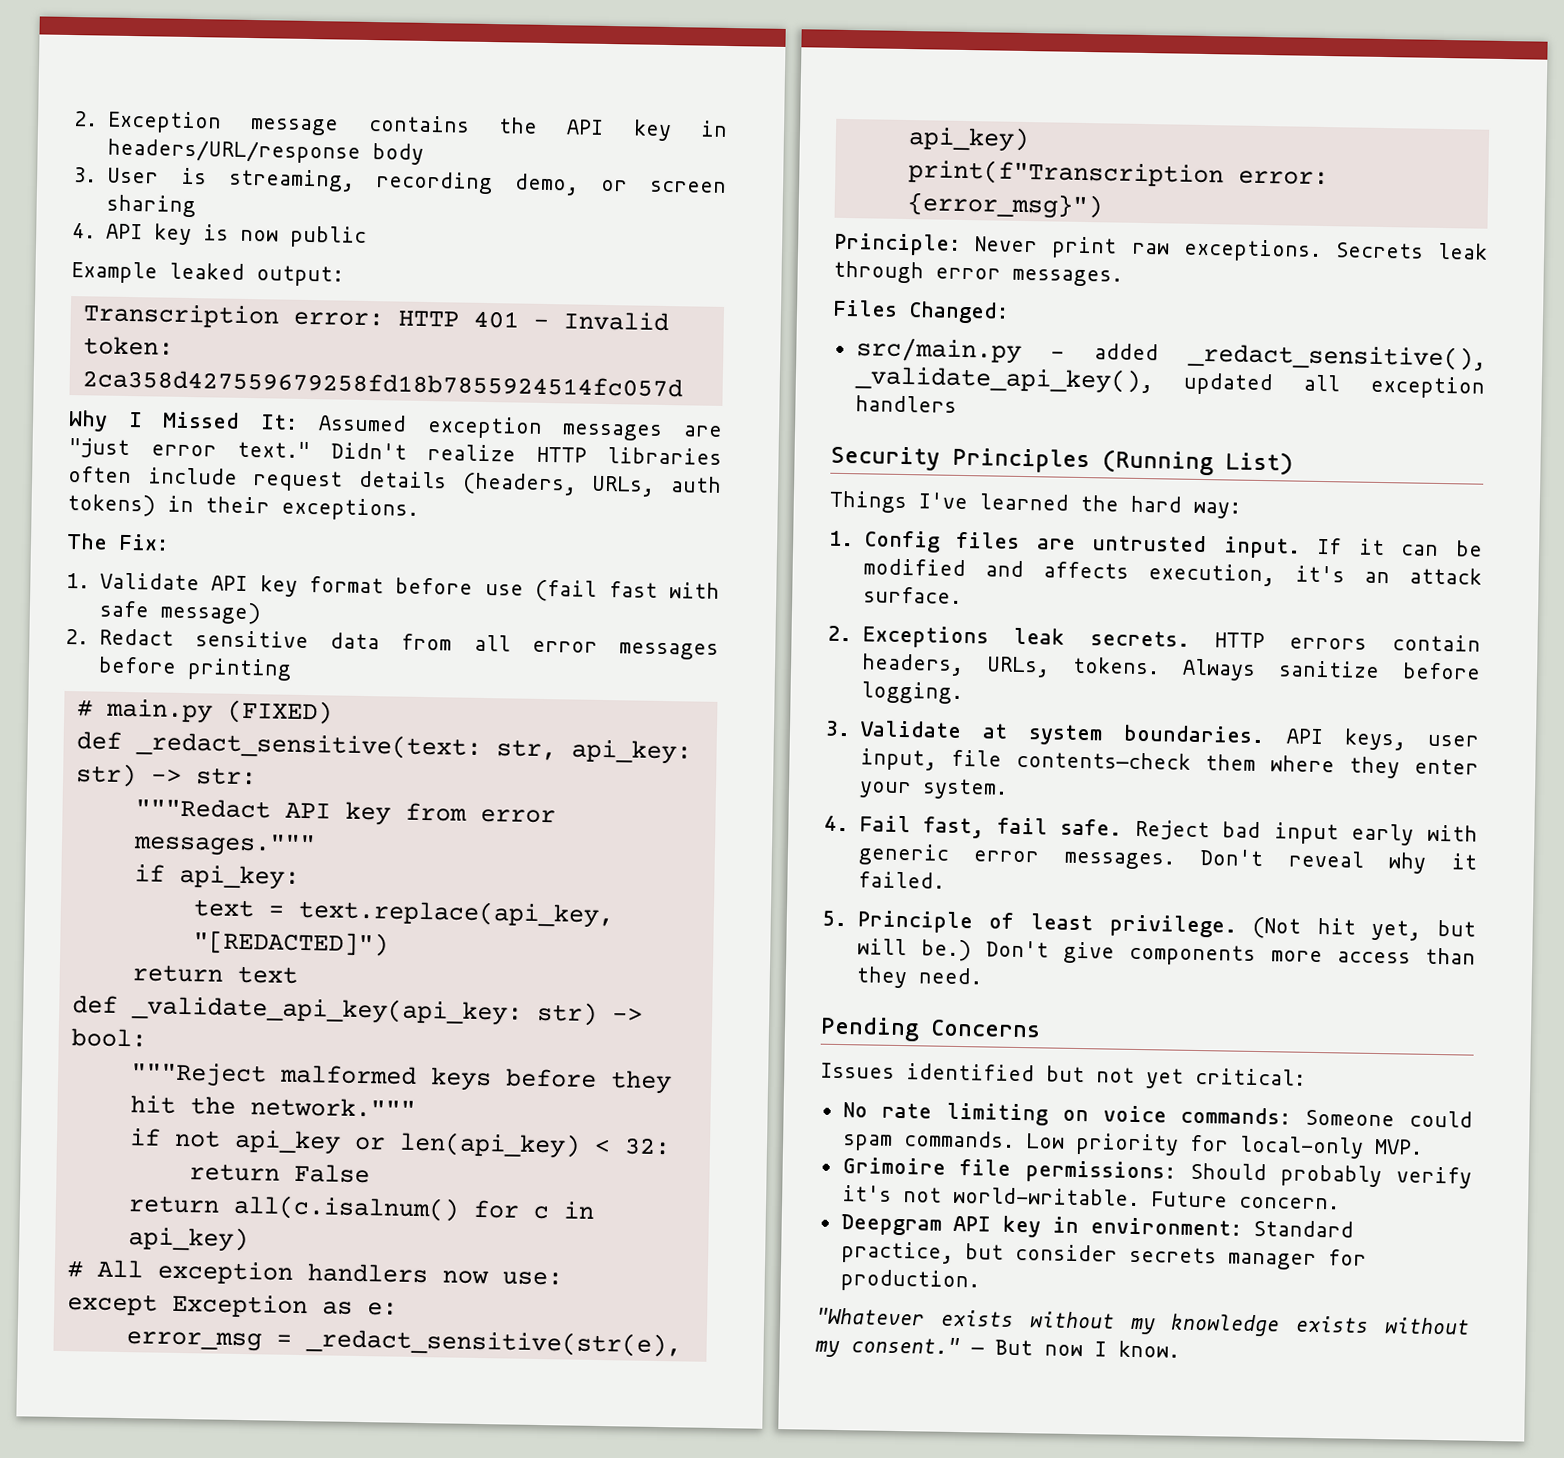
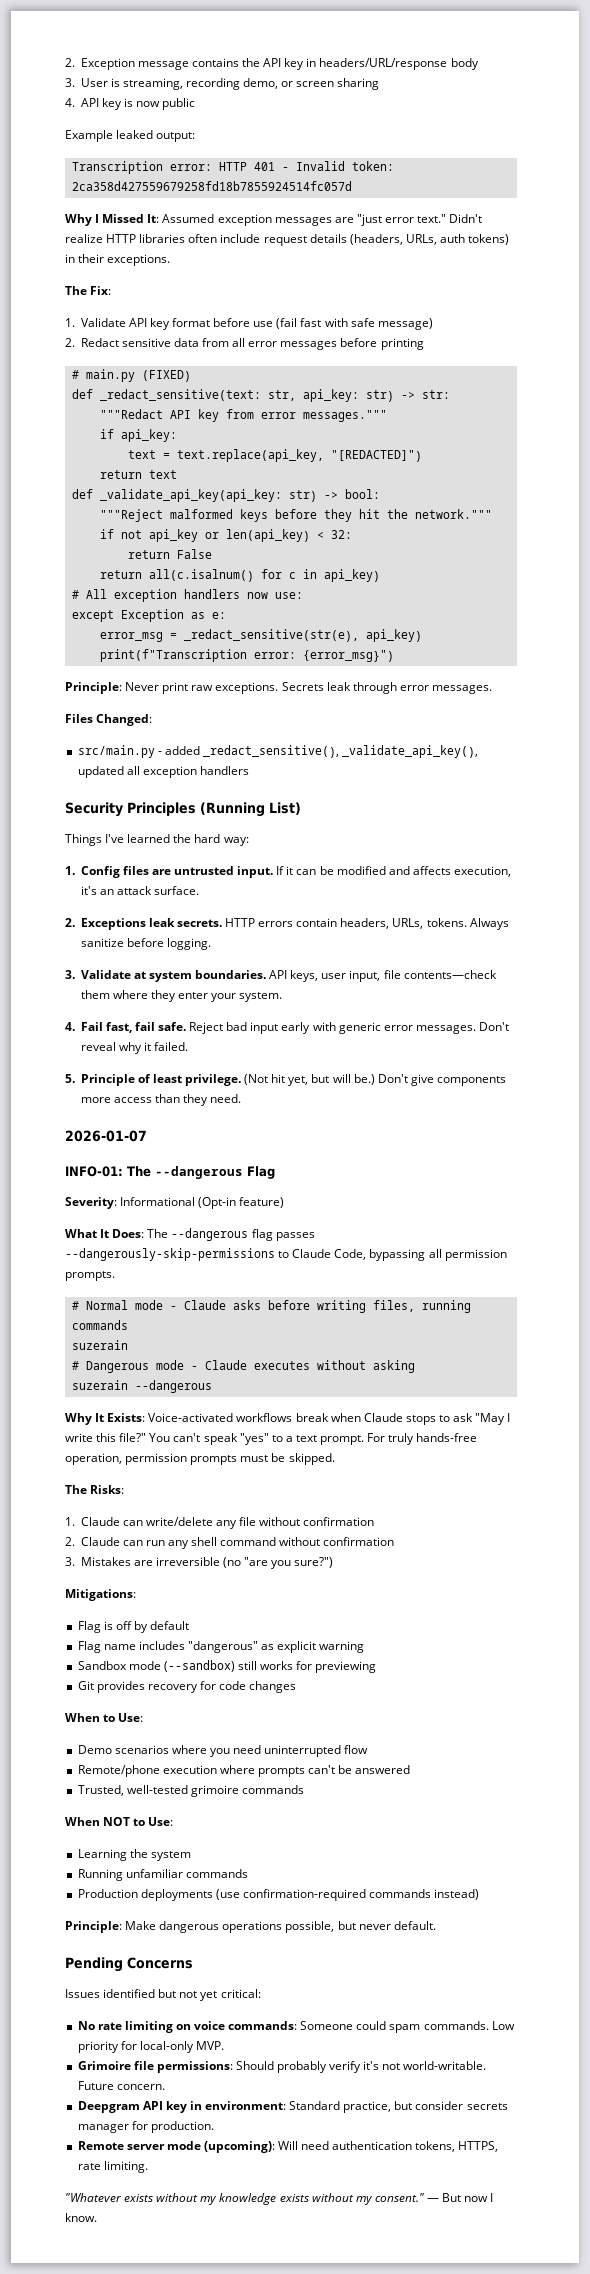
+ 2026-01-07
+ INFO-01: The --dangerous Flag
+ Severity: Informational (Opt-in feature)
+ What It Does: The --dangerous flag passes --dangerously-skip-permissions to Claude Code, bypassing all permission prompts.
+ # Normal mode - Claude asks before writing files, running commands
+ suzerain
+ # Dangerous mode - Claude executes without asking
+ suzerain --dangerous
+ Why It Exists: Voice-activated workflows break when Claude stops to ask "May I write this file?" You can't speak "yes" to a text prompt. For truly hands-free operation, permission prompts must be skipped.
+ The Risks:
+ 1. Claude can write/delete any file without confirmation
+ 2. Claude can run any shell command without confirmation
+ 3. Mistakes are irreversible (no "are you sure?")
+ Mitigations:
+ Flag is off by default
+ Flag name includes "dangerous" as explicit warning
+ Sandbox mode (--sandbox) still works for previewing
+ Git provides recovery for code changes
+ When to Use:
+ Demo scenarios where you need uninterrupted flow
+ Remote/phone execution where prompts can't be answered
+ Trusted, well-tested grimoire commands
+ When NOT to Use:
+ Learning the system
+ Running unfamiliar commands
+ Production deployments (use confirmation-required commands instead)
+ Principle: Make dangerous operations possible, but never default.
+ Remote server mode (upcoming): Will need authentication tokens, HTTPS, rate limiting.

